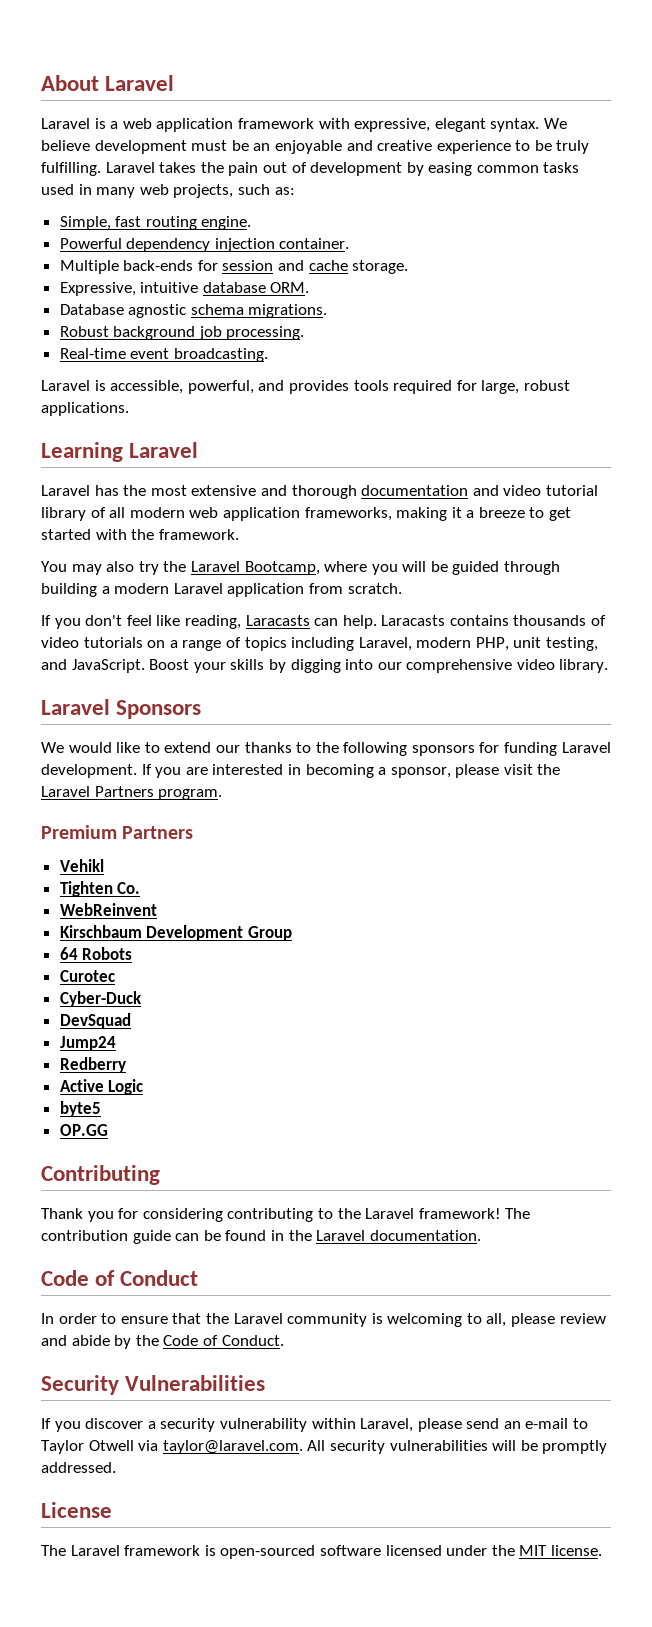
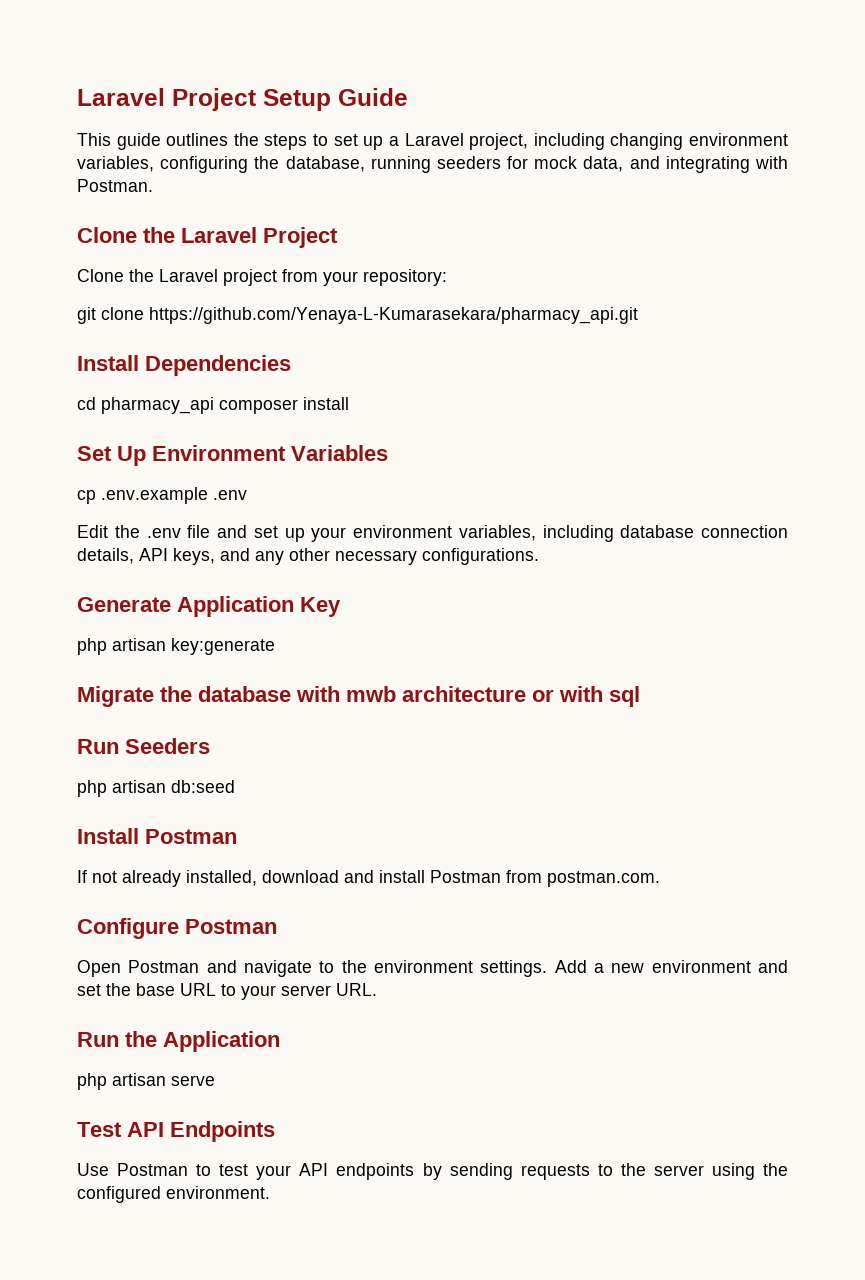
- About Laravel
- Laravel is a web application framework with expressive, elegant syntax. We believe development must be an enjoyable and creative experience to be truly fulfilling. Laravel takes the pain out of development by easing common tasks used in many web projects, such as:
- Simple, fast routing engine.
- Powerful dependency injection container.
- Multiple back-ends for session and cache storage.
- Expressive, intuitive database ORM.
- Database agnostic schema migrations.
- Robust background job processing.
- Real-time event broadcasting.
- Laravel is accessible, powerful, and provides tools required for large, robust applications.
- Learning Laravel
- Laravel has the most extensive and thorough documentation and video tutorial library of all modern web application frameworks, making it a breeze to get started with the framework.
- You may also try the Laravel Bootcamp, where you will be guided through building a modern Laravel application from scratch.
- If you don't feel like reading, Laracasts can help. Laracasts contains thousands of video tutorials on a range of topics including Laravel, modern PHP, unit testing, and JavaScript. Boost your skills by digging into our comprehensive video library.
- Laravel Sponsors
- We would like to extend our thanks to the following sponsors for funding Laravel development. If you are interested in becoming a sponsor, please visit the Laravel Partners program.
- Premium Partners
- Vehikl
- Tighten Co.
- WebReinvent
- Kirschbaum Development Group
- 64 Robots
- Curotec
- Cyber-Duck
- DevSquad
- Jump24
- Redberry
- Active Logic
- byte5
- OP.GG
- Contributing
- Thank you for considering contributing to the Laravel framework! The contribution guide can be found in the Laravel documentation.
- Code of Conduct
- In order to ensure that the Laravel community is welcoming to all, please review and abide by the Code of Conduct.
- Security Vulnerabilities
- If you discover a security vulnerability within Laravel, please send an e-mail to Taylor Otwell via taylor@laravel.com. All security vulnerabilities will be promptly addressed.
- License
- The Laravel framework is open-sourced software licensed under the MIT license.
+ Laravel Project Setup Guide
+ This guide outlines the steps to set up a Laravel project, including changing environment variables, configuring the database, running seeders for mock data, and integrating with Postman.
+ Clone the Laravel Project
+ Clone the Laravel project from your repository:
+ git clone https://github.com/Yenaya-L-Kumarasekara/pharmacy_api.git
+ Install Dependencies
+ cd pharmacy_api composer install
+ Set Up Environment Variables
+ cp .env.example .env
+ Edit the .env file and set up your environment variables, including database connection details, API keys, and any other necessary configurations.
+ Generate Application Key
+ php artisan key:generate
+ Migrate the database with mwb architecture or with sql
+ Run Seeders
+ php artisan db:seed
+ Install Postman
+ If not already installed, download and install Postman from postman.com.
+ Configure Postman
+ Open Postman and navigate to the environment settings. Add a new environment and set the base URL to your server URL.
+ Run the Application
+ php artisan serve
+ Test API Endpoints
+ Use Postman to test your API endpoints by sending requests to the server using the configured environment.

